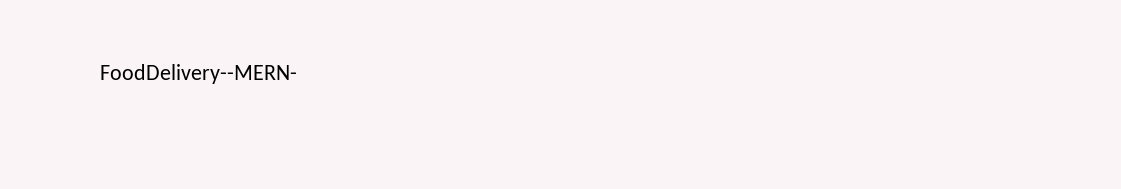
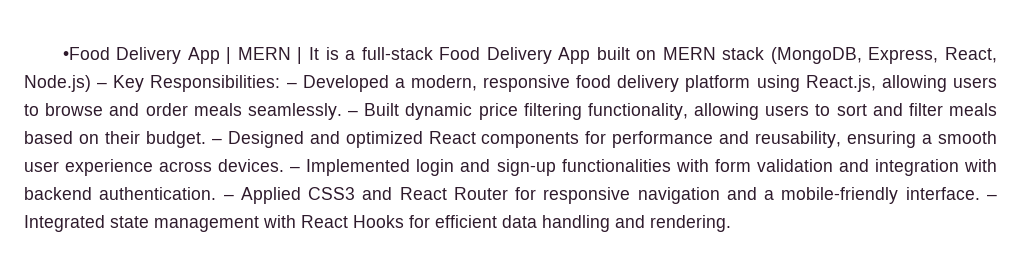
- FoodDelivery--MERN-
+ •Food Delivery App | MERN | It is a full-stack Food Delivery App built on MERN stack (MongoDB, Express, React, Node.js) – Key Responsibilities: – Developed a modern, responsive food delivery platform using React.js, allowing users to browse and order meals seamlessly. – Built dynamic price filtering functionality, allowing users to sort and filter meals based on their budget. – Designed and optimized React components for performance and reusability, ensuring a smooth user experience across devices. – Implemented login and sign-up functionalities with form validation and integration with backend authentication. – Applied CSS3 and React Router for responsive navigation and a mobile-friendly interface. – Integrated state management with React Hooks for efficient data handling and rendering.

